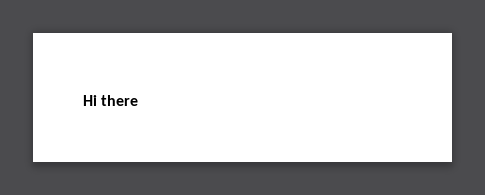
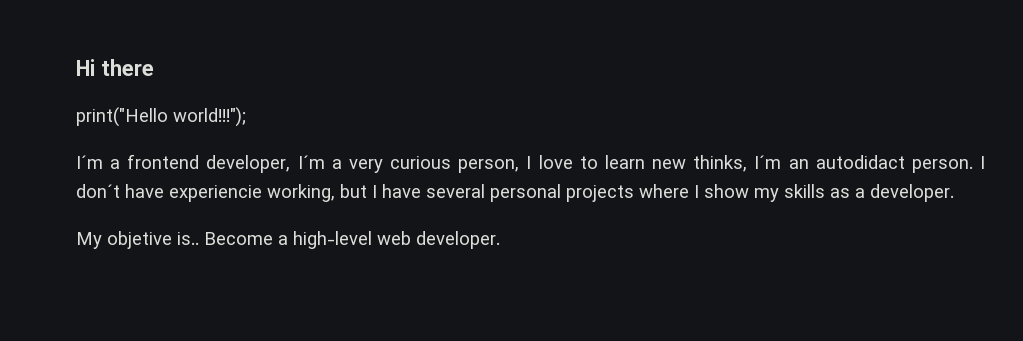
+ print("Hello world!!!");
+ I´m a frontend developer, I´m a very curious person, I love to learn new thinks, I´m an autodidact person. I don´t have experiencie working, but I have several personal projects where I show my skills as a developer.
+ My objetive is.. Become a high-level web developer.

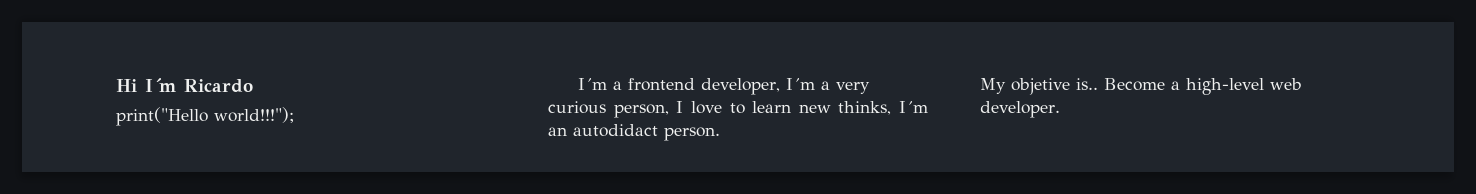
- Hi there
+ Hi I´m Ricardo
- I don´t have experiencie working, but I have several personal projects where I show my skills as a developer.

